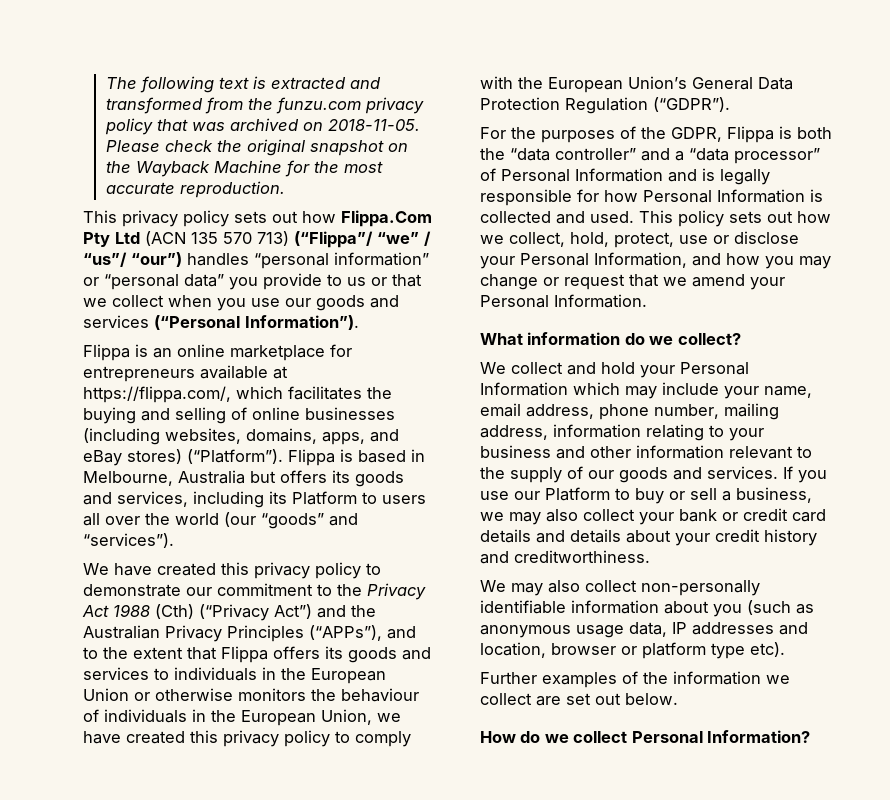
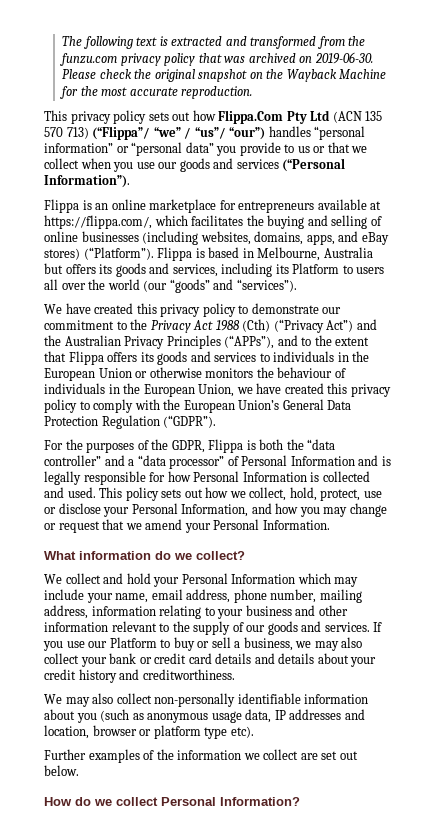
- The following text is extracted and transformed from the funzu.com privacy policy that was archived on 2018-11-05.
+ The following text is extracted and transformed from the funzu.com privacy policy that was archived on 2019-06-30.

